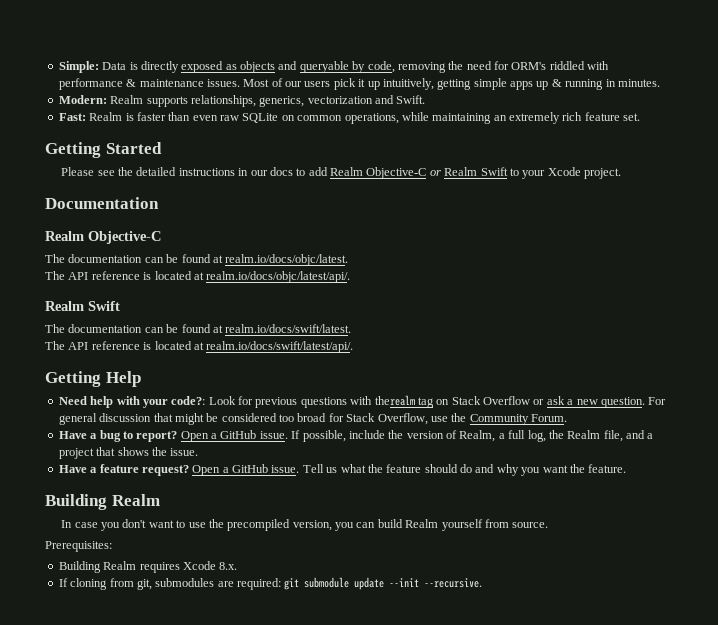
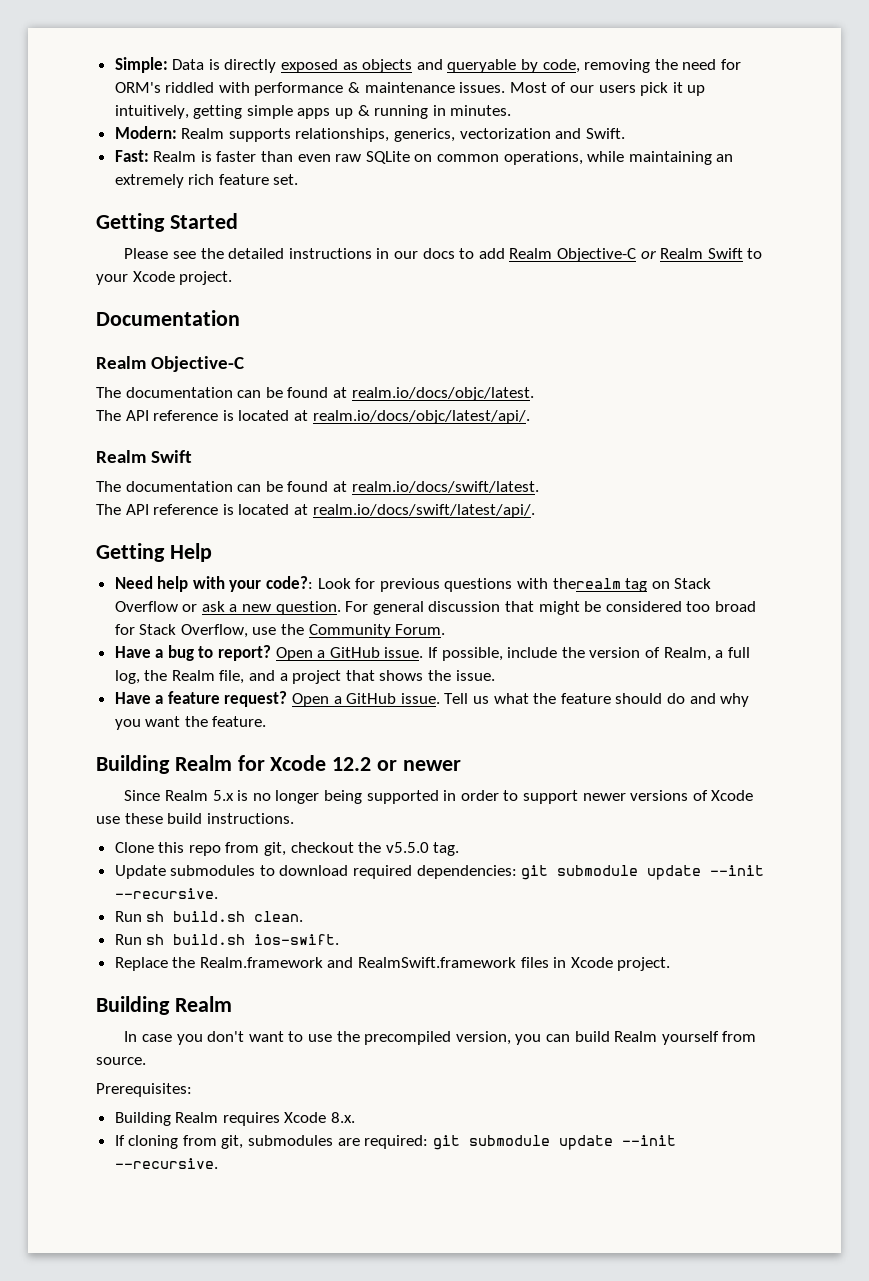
+ Building Realm for Xcode 12.2 or newer
+ Since Realm 5.x is no longer being supported in order to support newer versions of Xcode use these build instructions.
+ Clone this repo from git, checkout the v5.5.0 tag.
+ Update submodules to download required dependencies: git submodule update --init --recursive.
+ Run sh build.sh clean.
+ Run sh build.sh ios-swift.
+ Replace the Realm.framework and RealmSwift.framework files in Xcode project.

